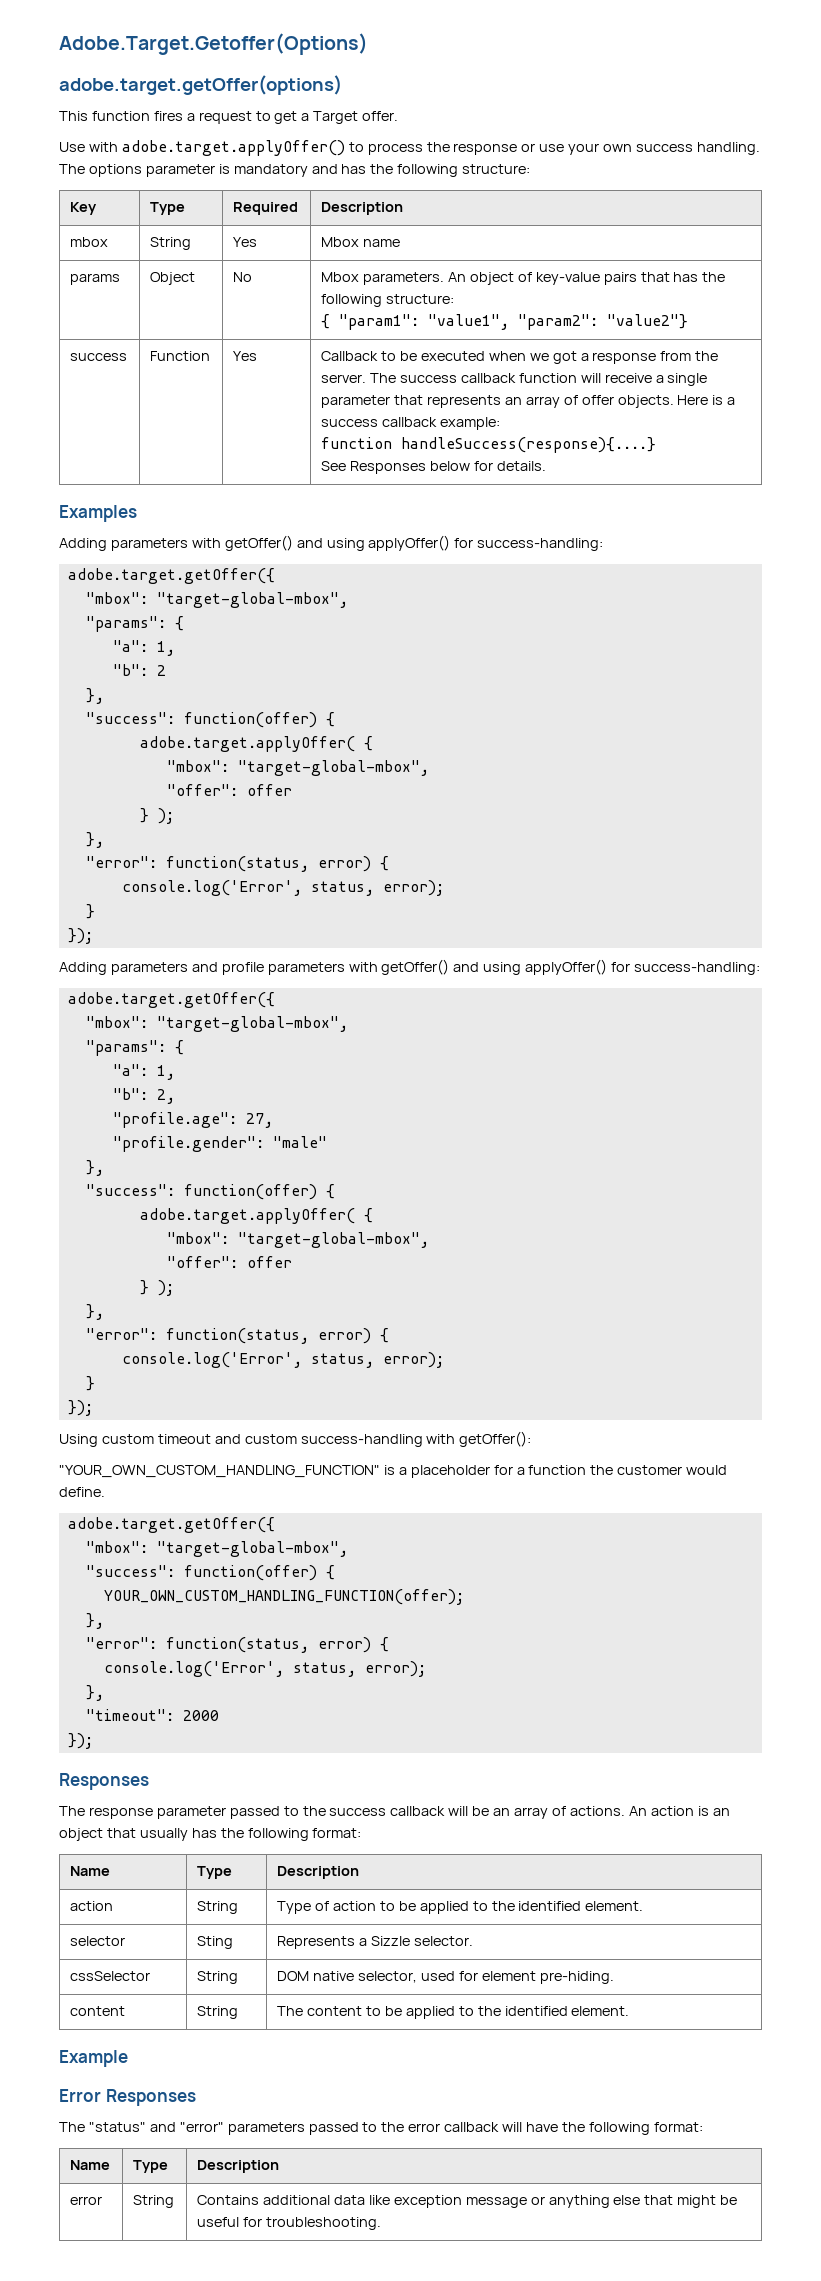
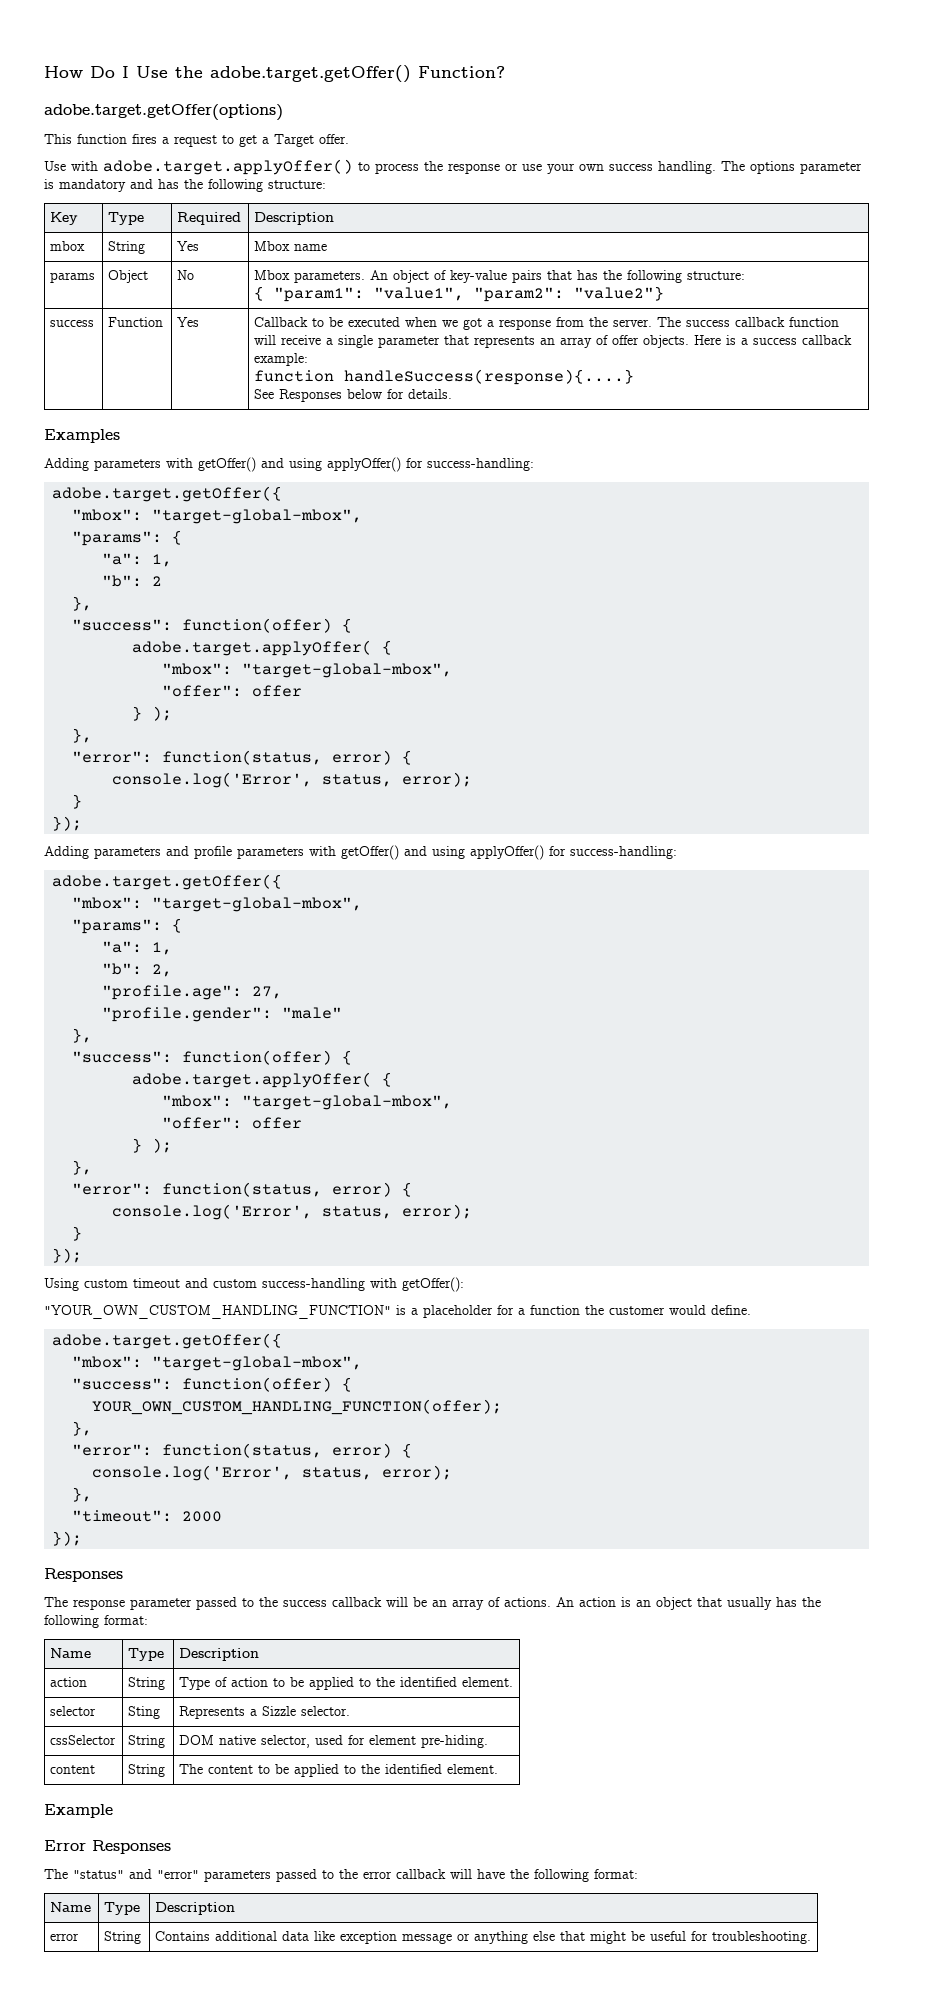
- Adobe.Target.Getoffer(Options)
+ How Do I Use the adobe.target.getOffer() Function?

